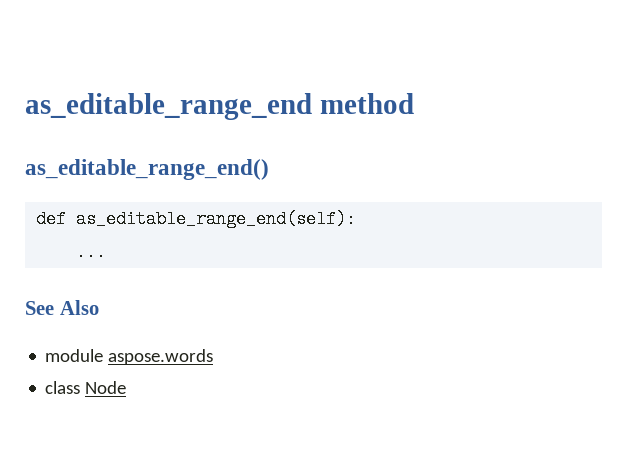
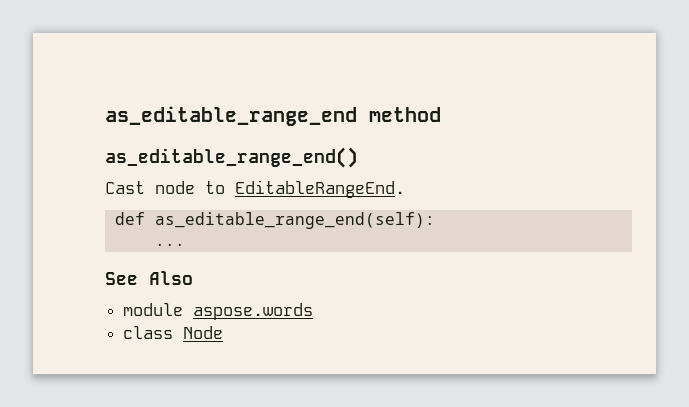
+ Cast node to EditableRangeEnd.

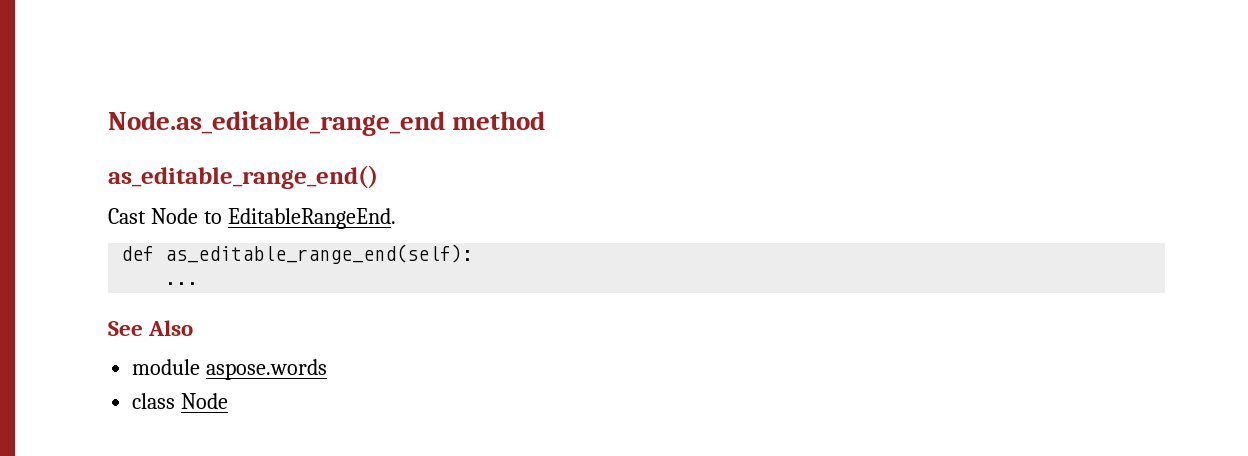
- as_editable_range_end method
+ Node.as_editable_range_end method
- Cast node to EditableRangeEnd.
+ Cast Node to EditableRangeEnd.

